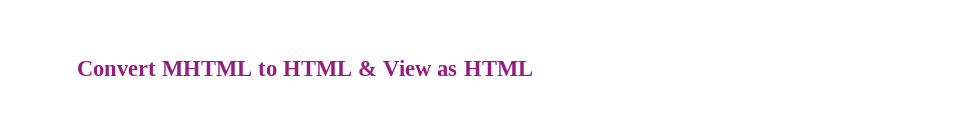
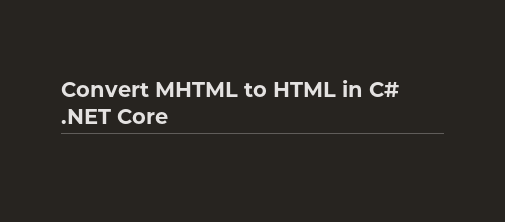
- Convert MHTML to HTML & View as HTML
+ Convert MHTML to HTML in C# .NET Core

